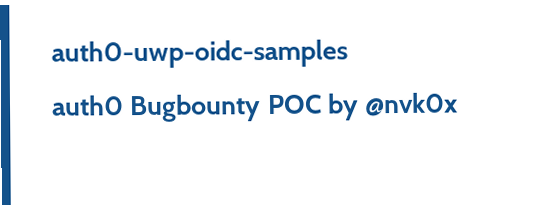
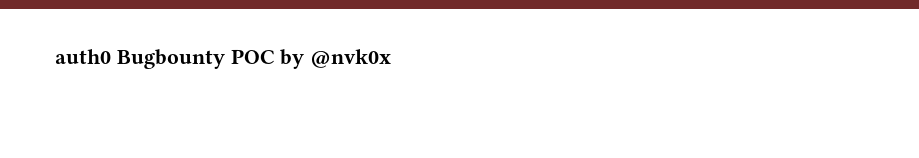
- auth0-uwp-oidc-samples

